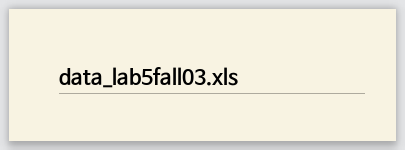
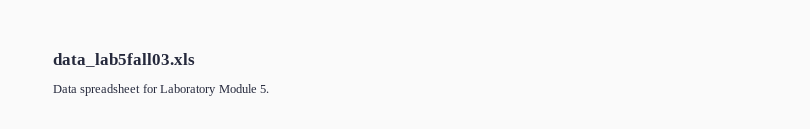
+ Data spreadsheet for Laboratory Module 5.

